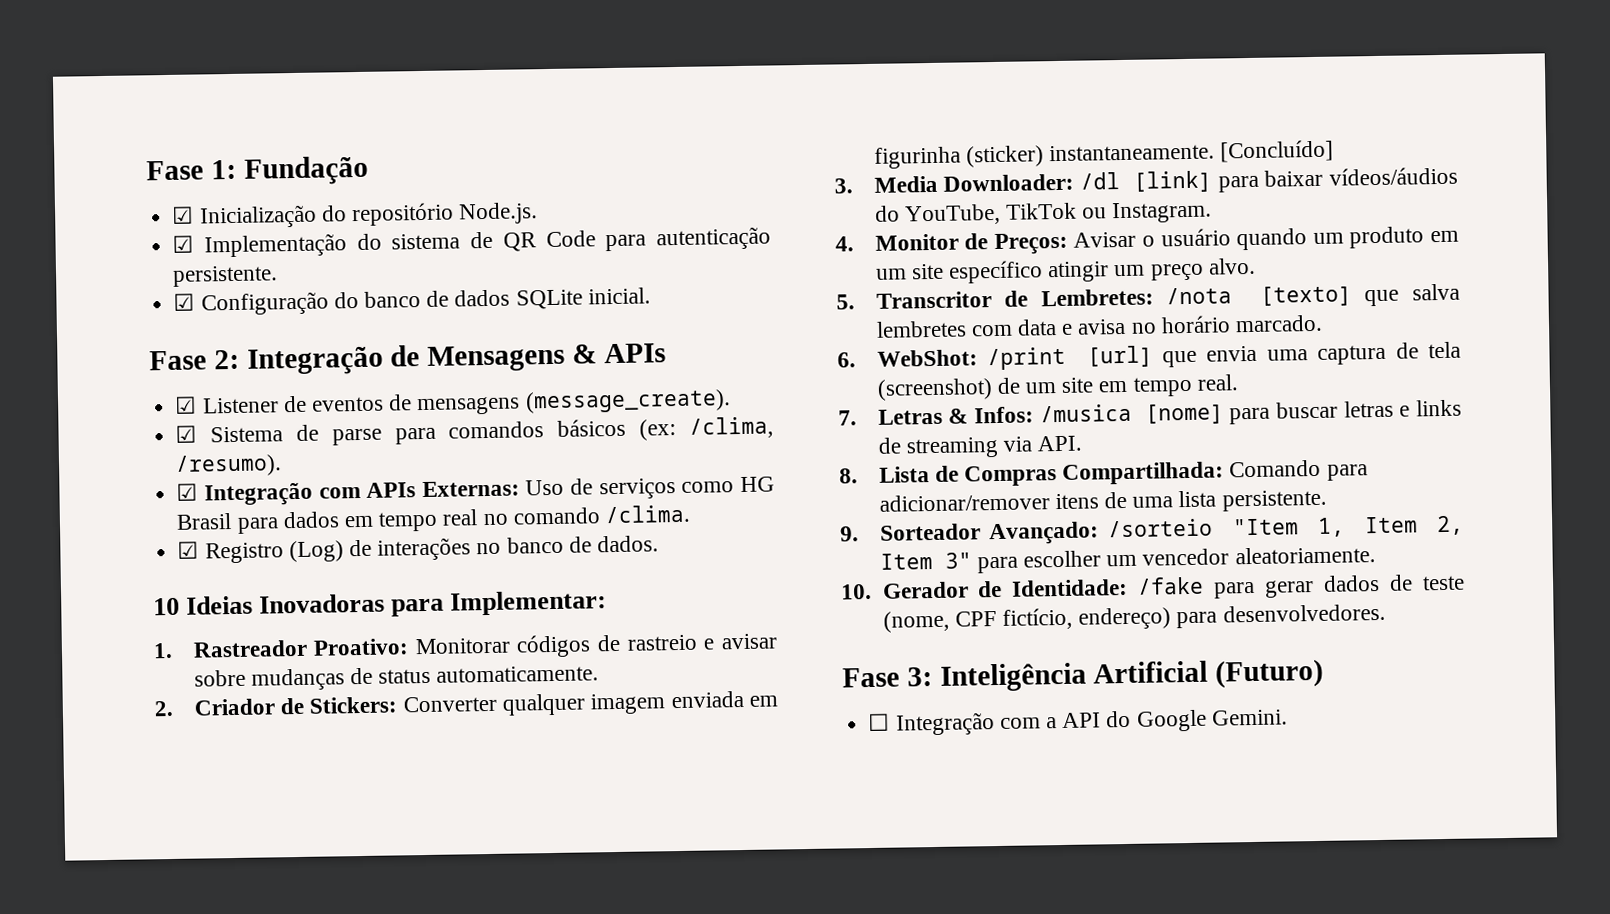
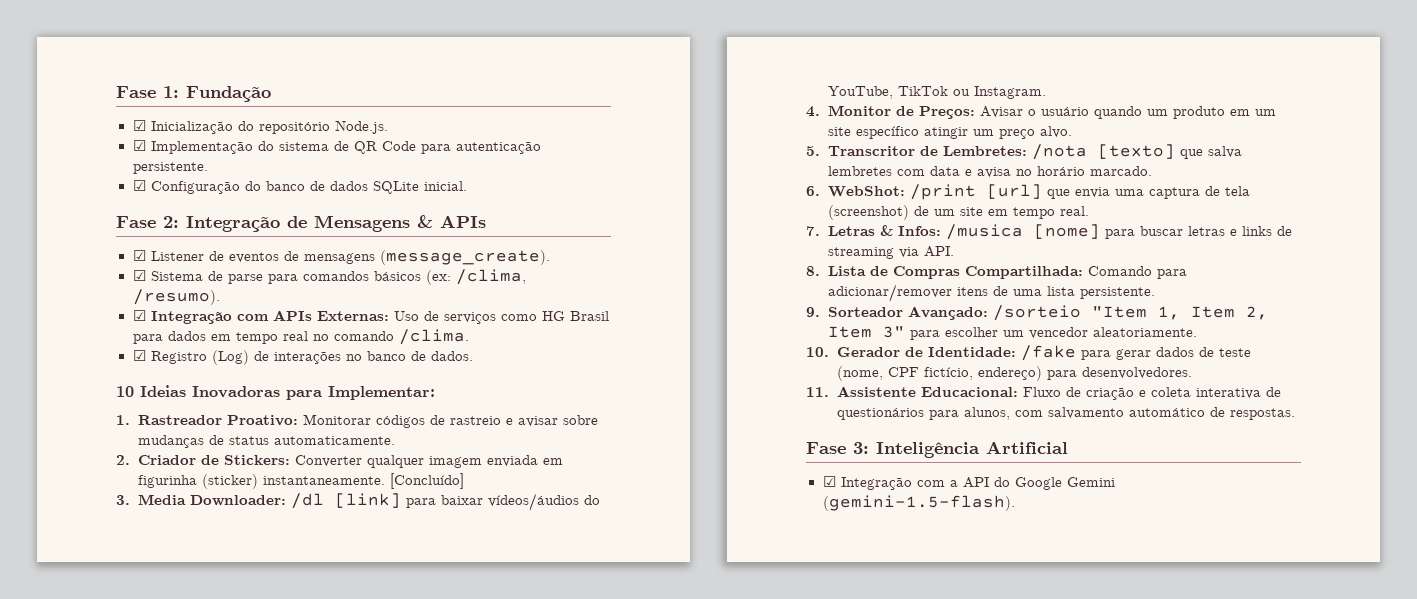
+ 11. Assistente Educacional: Fluxo de criação e coleta interativa de questionários para alunos, com salvamento automático de respostas.
- Fase 3: Inteligência Artificial (Futuro)
- ☐ Integração com a API do Google Gemini.
+ Fase 3: Inteligência Artificial
+ ☑ Integração com a API do Google Gemini (gemini-1.5-flash).

